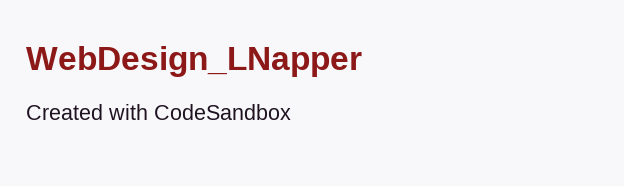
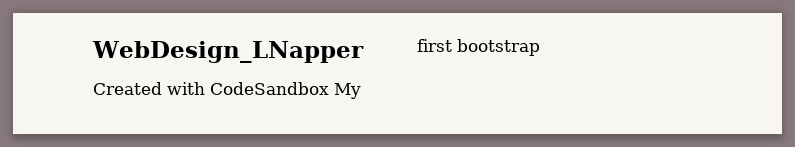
- Created with CodeSandbox
+ Created with CodeSandbox My first bootstrap

